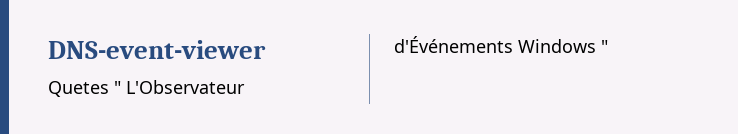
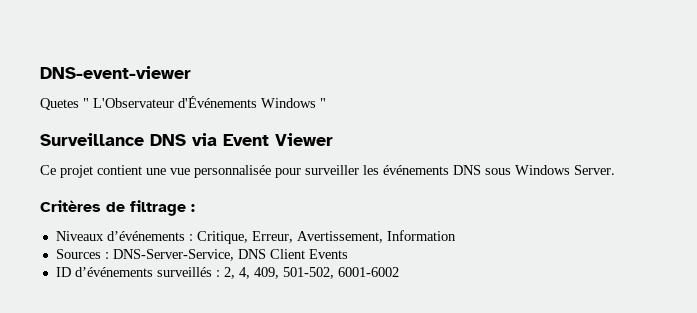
+ Surveillance DNS via Event Viewer
+ Ce projet contient une vue personnalisée pour surveiller les événements DNS sous Windows Server.
+ Critères de filtrage :
+ Niveaux d’événements : Critique, Erreur, Avertissement, Information
+ Sources : DNS-Server-Service, DNS Client Events
+ ID d’événements surveillés : 2, 4, 409, 501-502, 6001-6002

